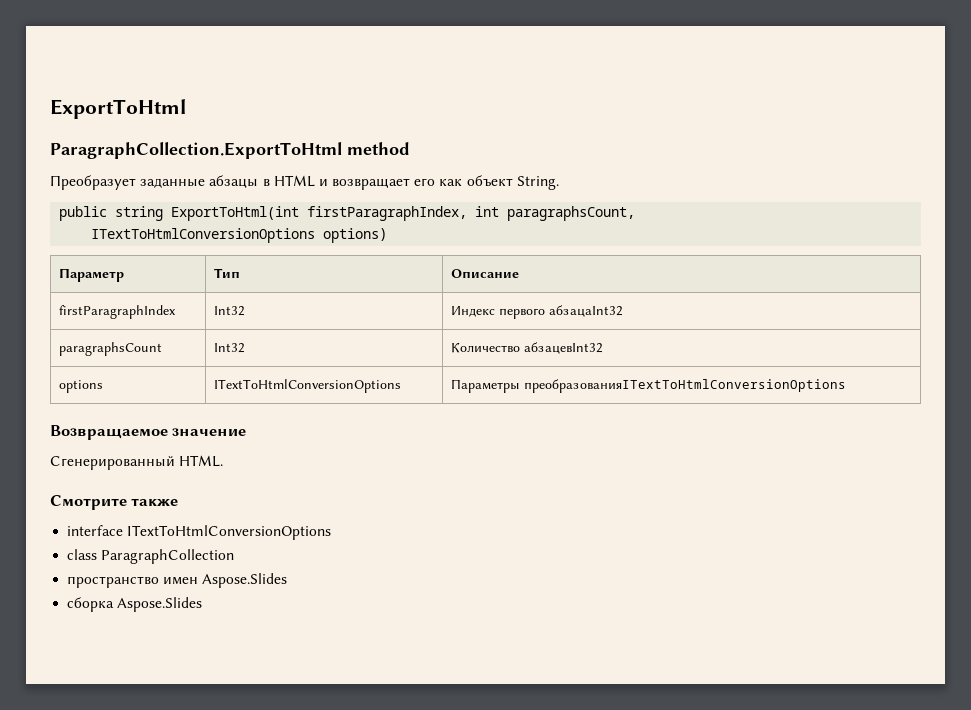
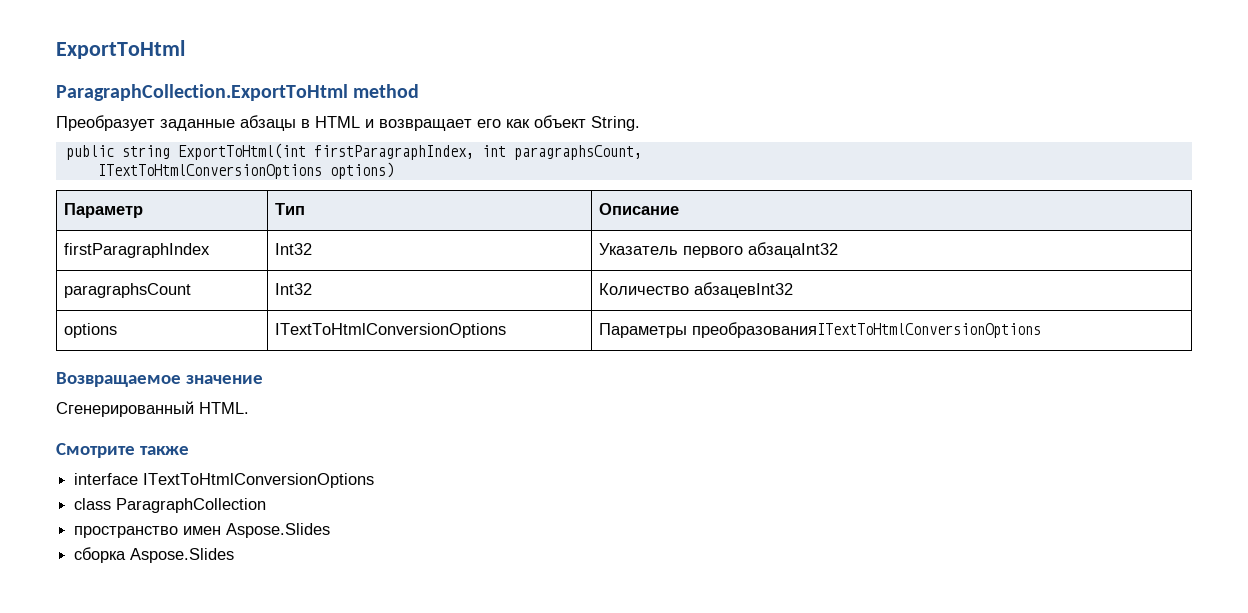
- firstParagraphIndex | Int32 | Индекс первого абзацаInt32
+ firstParagraphIndex | Int32 | Указатель первого абзацаInt32

